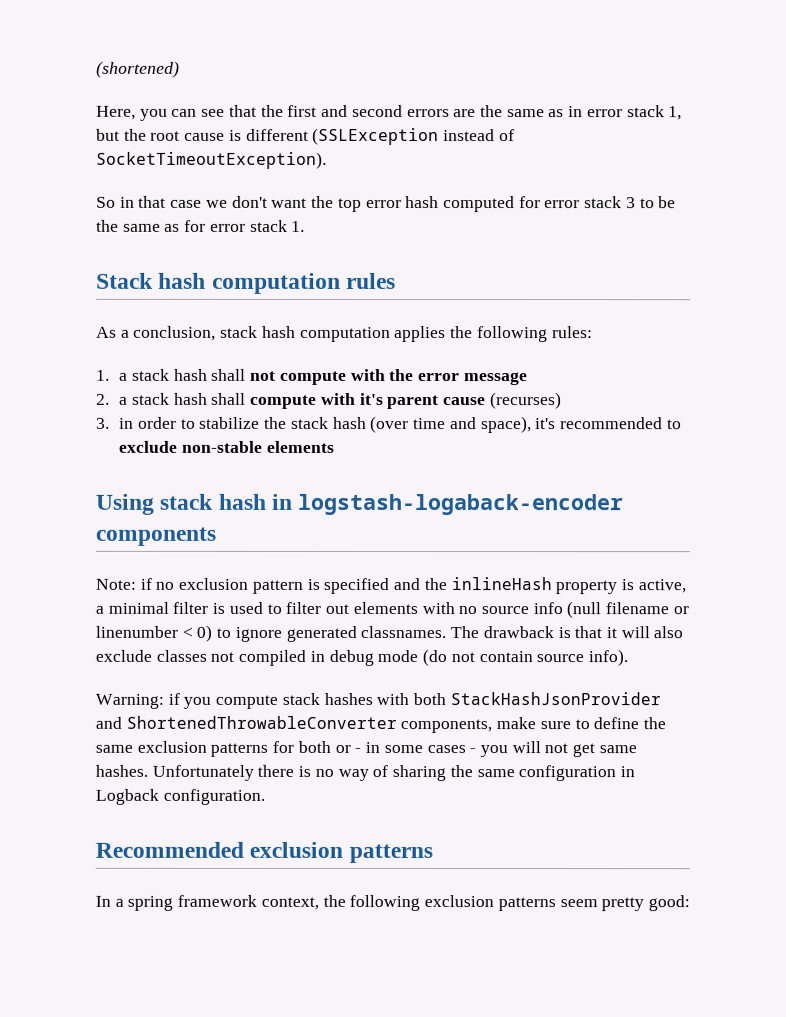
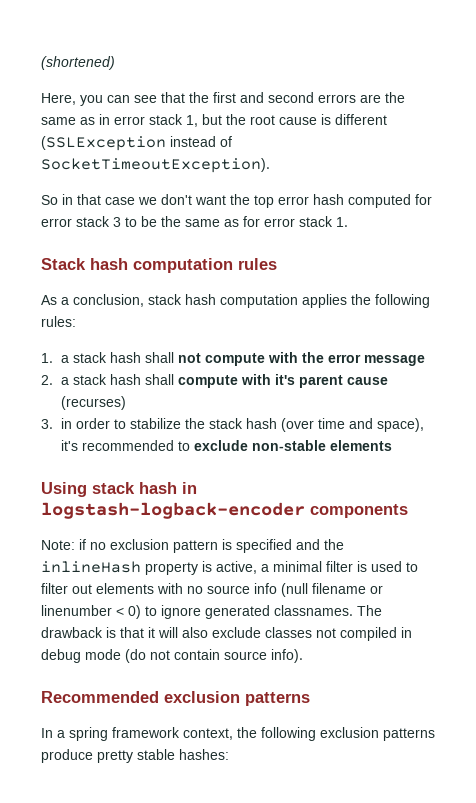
- Using stack hash in logstash-logaback-encoder components
+ Using stack hash in logstash-logback-encoder components
- Warning: if you compute stack hashes with both StackHashJsonProvider and ShortenedThrowableConverter components, make sure to define the same exclusion patterns for both or - in some cases - you will not get same hashes. Unfortunately there is no way of sharing the same configuration in Logback configuration.
- In a spring framework context, the following exclusion patterns seem pretty good:
+ In a spring framework context, the following exclusion patterns produce pretty stable hashes:

